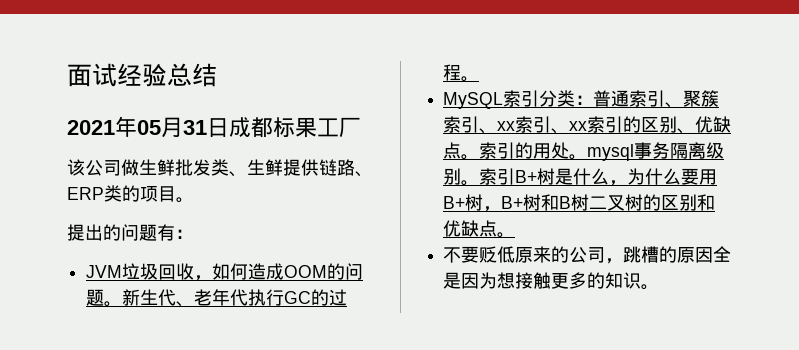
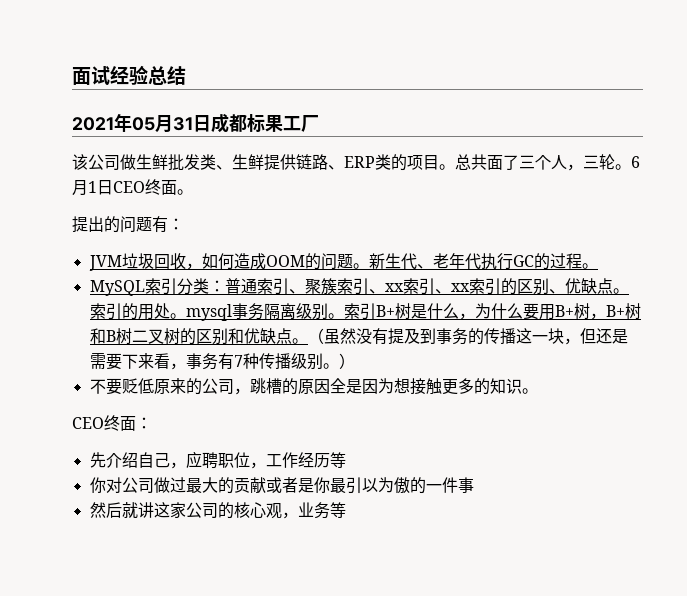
+ 总共面了三个人，三轮。6月1日CEO终面。
+ （虽然没有提及到事务的传播这一块，但还是需要下来看，事务有7种传播级别。）
+ CEO终面：
+ 先介绍自己，应聘职位，工作经历等
+ 你对公司做过最大的贡献或者是你最引以为傲的一件事
+ 然后就讲这家公司的核心观，业务等

